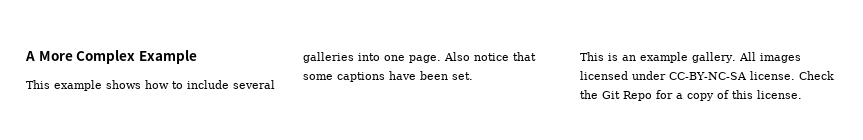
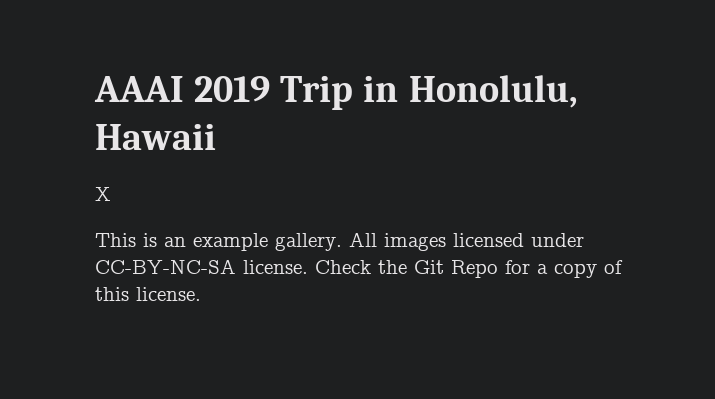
- A More Complex Example
- This example shows how to include several galleries into one page. Also notice that some captions have been set.
+ AAAI 2019 Trip in Honolulu, Hawaii
+ X

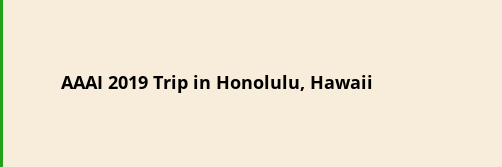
- X
- This is an example gallery. All images licensed under CC-BY-NC-SA license. Check the Git Repo for a copy of this license.

